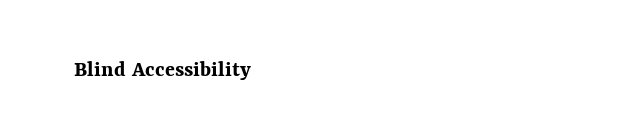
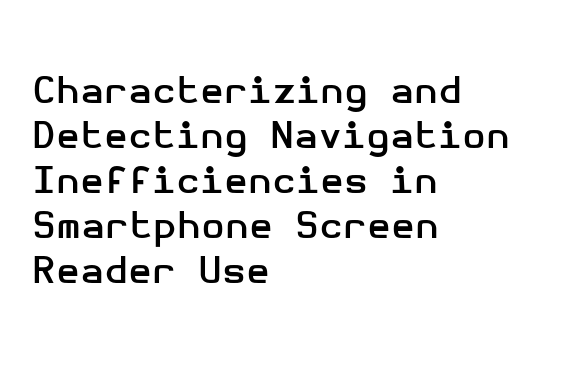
- Blind Accessibility
+ Characterizing and Detecting Navigation Inefficiencies in Smartphone Screen Reader Use

